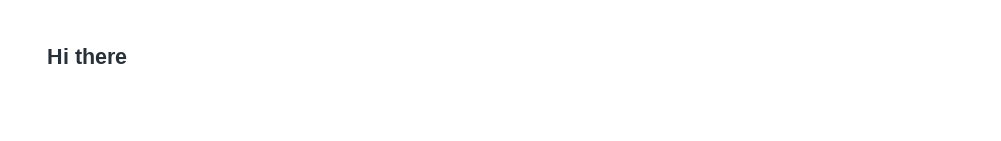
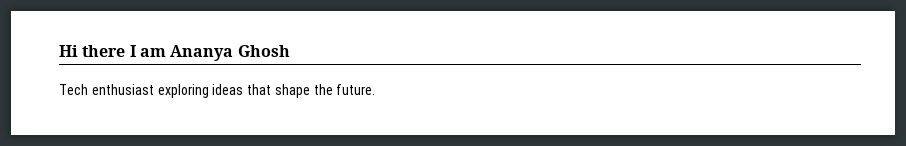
- Hi there
+ Hi there I am Ananya Ghosh
+ Tech enthusiast exploring ideas that shape the future.

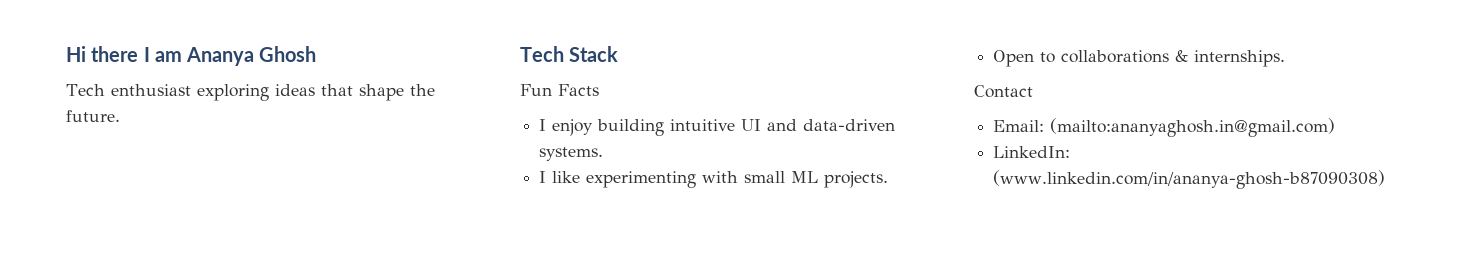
+ Tech Stack
+ Fun Facts
+ I enjoy building intuitive UI and data-driven systems.
+ I like experimenting with small ML projects.
+ Open to collaborations & internships.
+ Contact
+ Email: (mailto:ananyaghosh.in@gmail.com)
+ LinkedIn: (www.linkedin.com/in/ananya-ghosh-b87090308)

